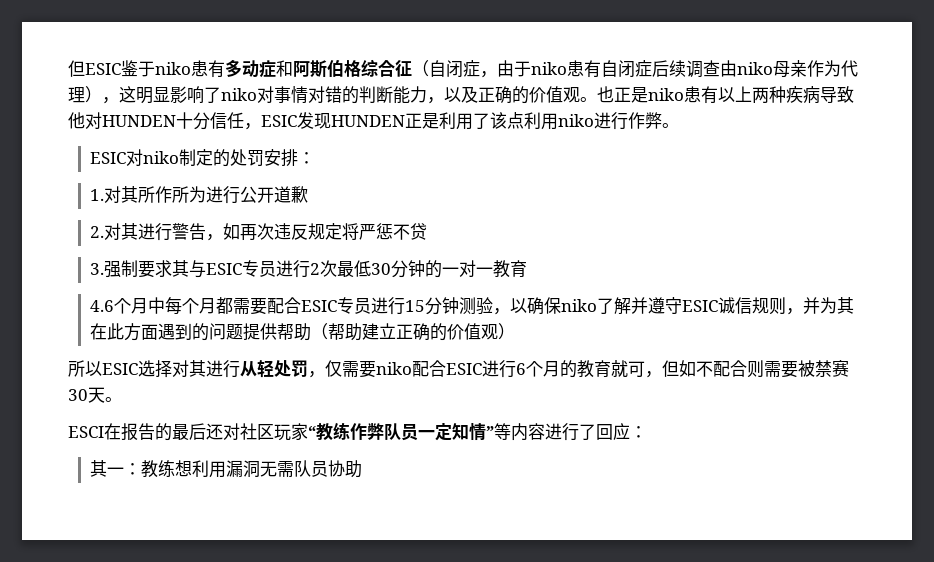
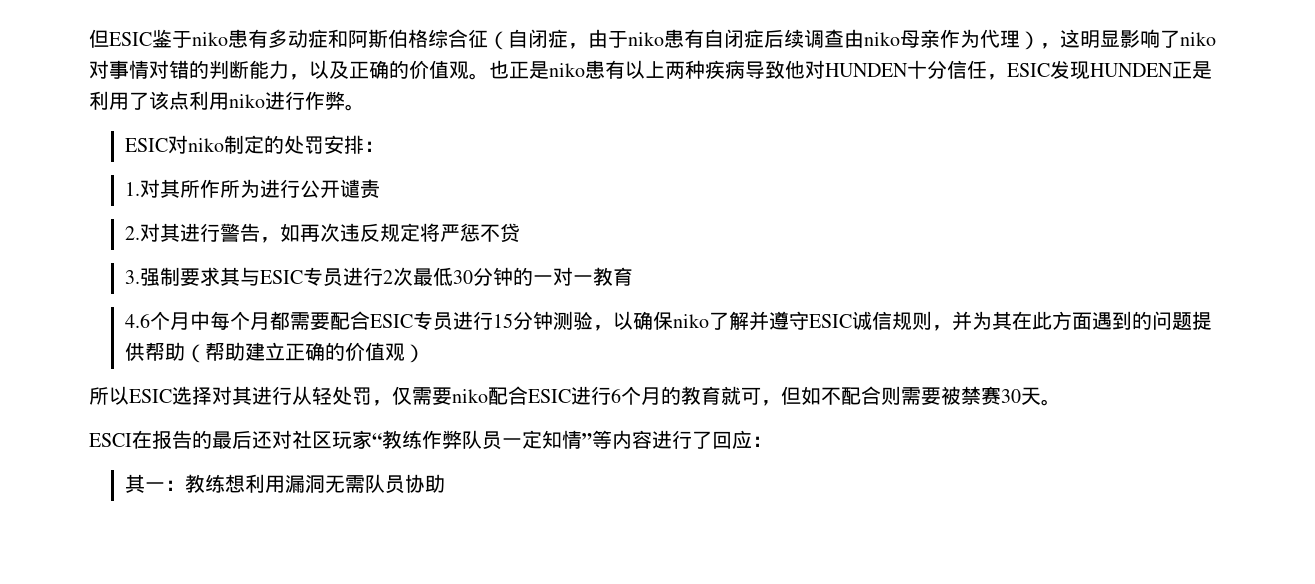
- 1.对其所作所为进行公开道歉
+ 1.对其所作所为进行公开谴责

